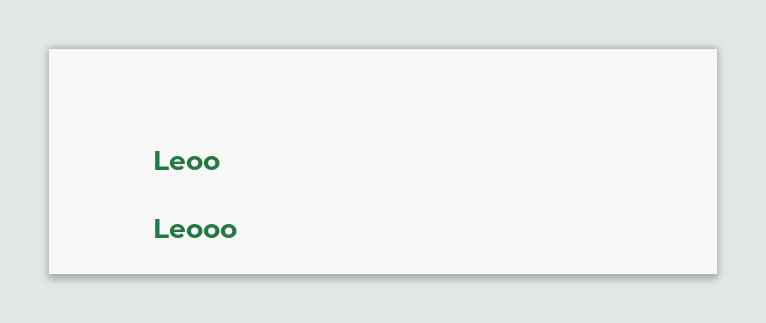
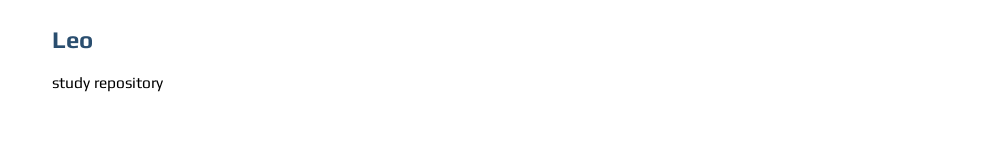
- Leoo
- Leooo
+ Leo
+ study repository

